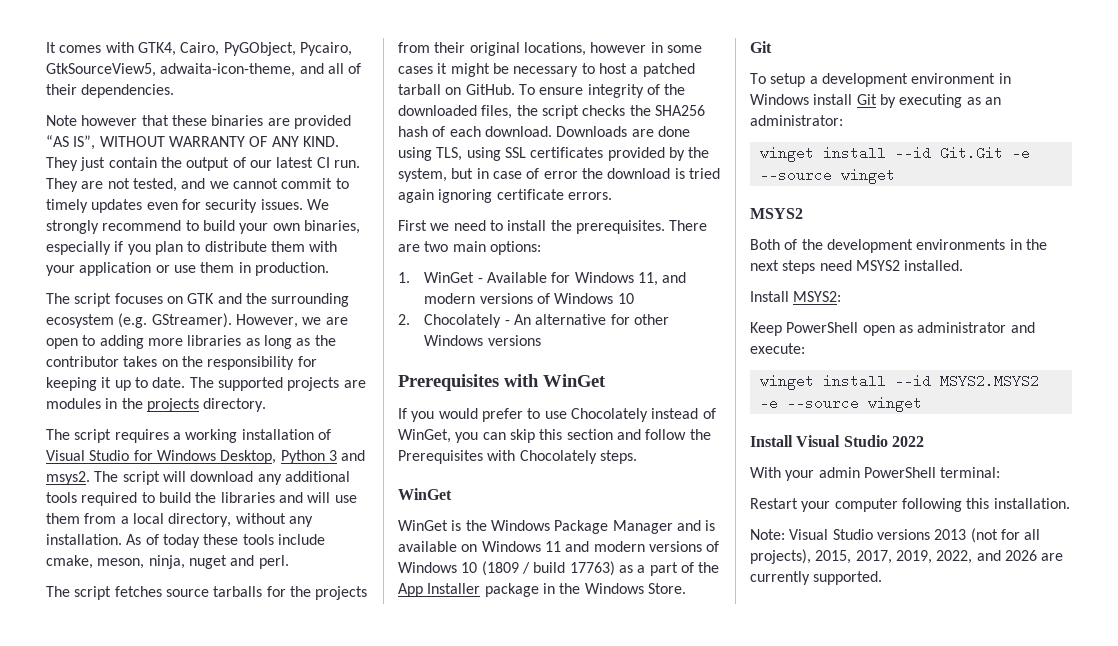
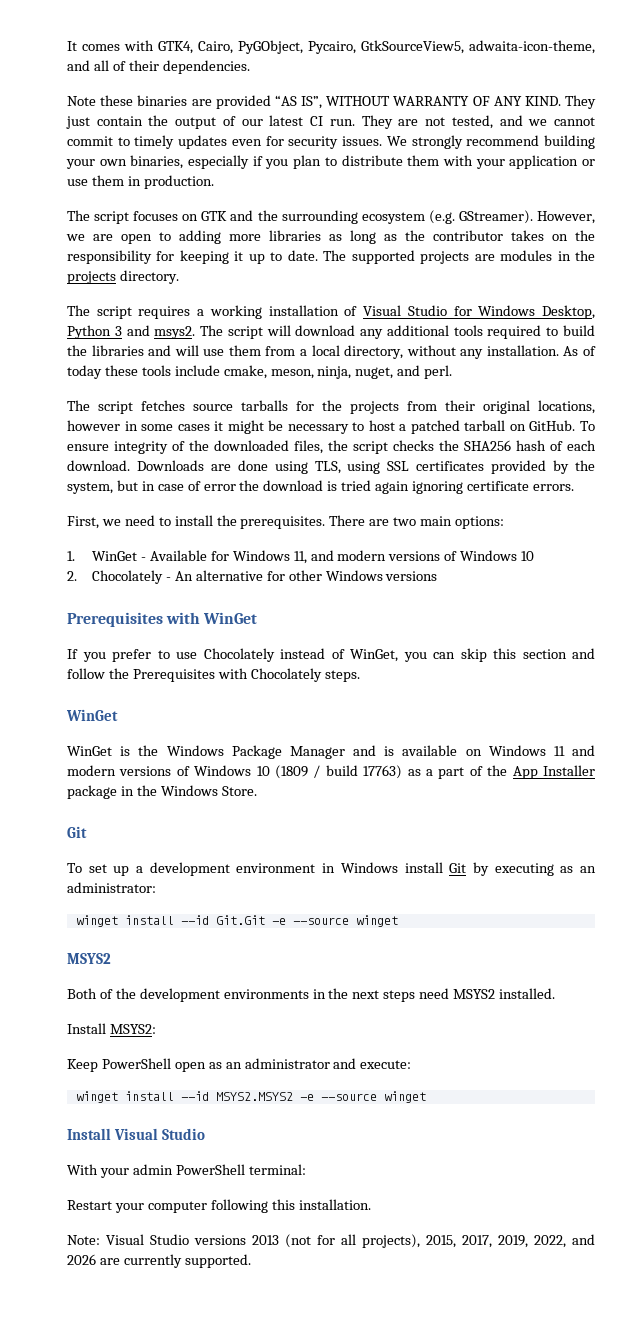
- Note however that these binaries are provided “AS IS”, WITHOUT WARRANTY OF ANY KIND.
+ Note these binaries are provided “AS IS”, WITHOUT WARRANTY OF ANY KIND.
- We strongly recommend to build your own binaries, especially if you plan to distribute them with your application or use them in production.
+ We strongly recommend building your own binaries, especially if you plan to distribute them with your application or use them in production.
- As of today these tools include cmake, meson, ninja, nuget and perl.
+ As of today these tools include cmake, meson, ninja, nuget, and perl.
- First we need to install the prerequisites.
+ First, we need to install the prerequisites.
- If you would prefer to use Chocolately instead of WinGet, you can skip this section and follow the Prerequisites with Chocolately steps.
+ If you prefer to use Chocolately instead of WinGet, you can skip this section and follow the Prerequisites with Chocolately steps.
- To setup a development environment in Windows install Git by executing as an administrator:
+ To set up a development environment in Windows install Git by executing as an administrator:
- Keep PowerShell open as administrator and execute:
+ Keep PowerShell open as an administrator and execute:
- Install Visual Studio 2022
+ Install Visual Studio

